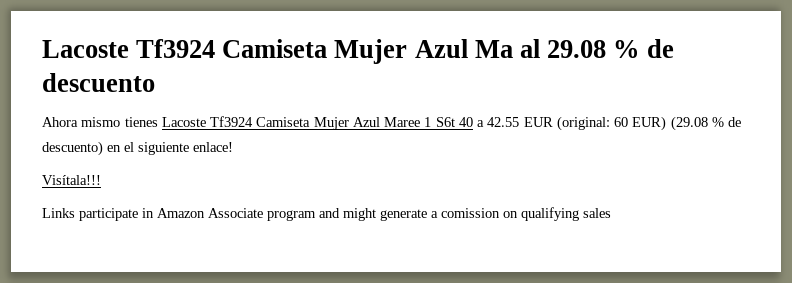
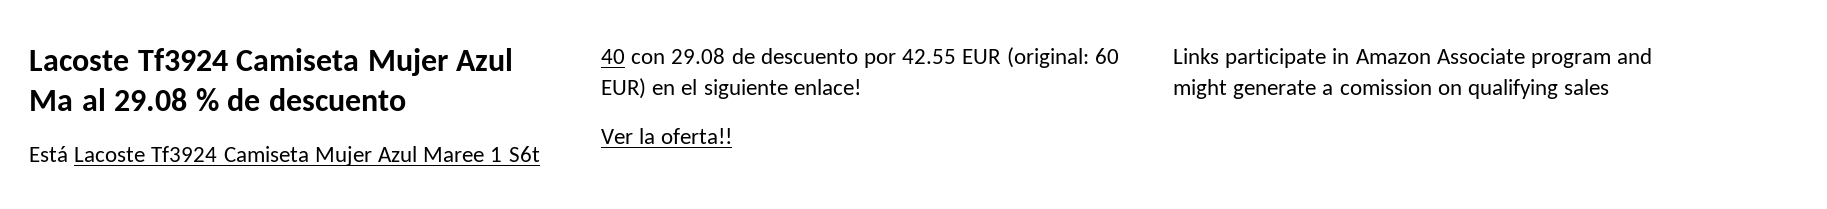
- Ahora mismo tienes Lacoste Tf3924 Camiseta Mujer Azul Maree 1 S6t 40 a 42.55 EUR (original: 60 EUR) (29.08 % de descuento) en el siguiente enlace!
+ Está Lacoste Tf3924 Camiseta Mujer Azul Maree 1 S6t 40 con 29.08 de descuento por 42.55 EUR (original: 60 EUR) en el siguiente enlace!
- Visítala!!!
+ Ver la oferta!!

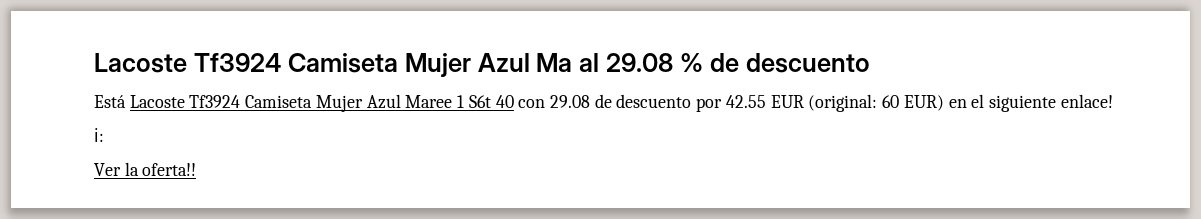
+ ℹ:
- Links participate in Amazon Associate program and might generate a comission on qualifying sales

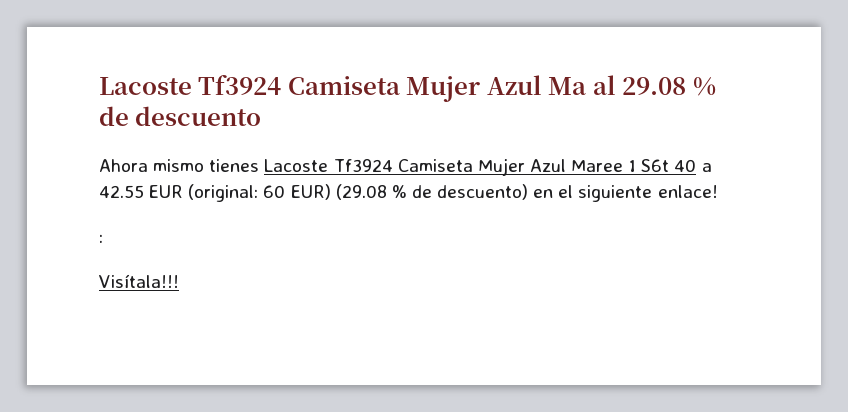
- Está Lacoste Tf3924 Camiseta Mujer Azul Maree 1 S6t 40 con 29.08 de descuento por 42.55 EUR (original: 60 EUR) en el siguiente enlace!
+ Ahora mismo tienes Lacoste Tf3924 Camiseta Mujer Azul Maree 1 S6t 40 a 42.55 EUR (original: 60 EUR) (29.08 % de descuento) en el siguiente enlace!
- ℹ:
- Ver la oferta!!
+ :
+ Visítala!!!

